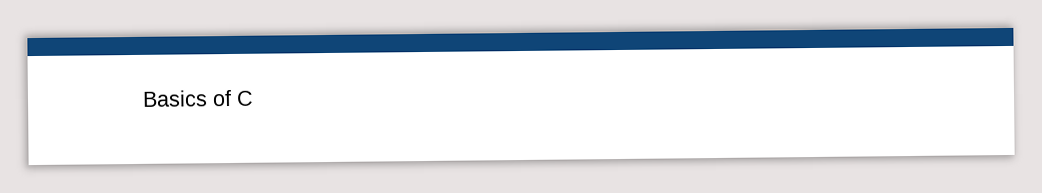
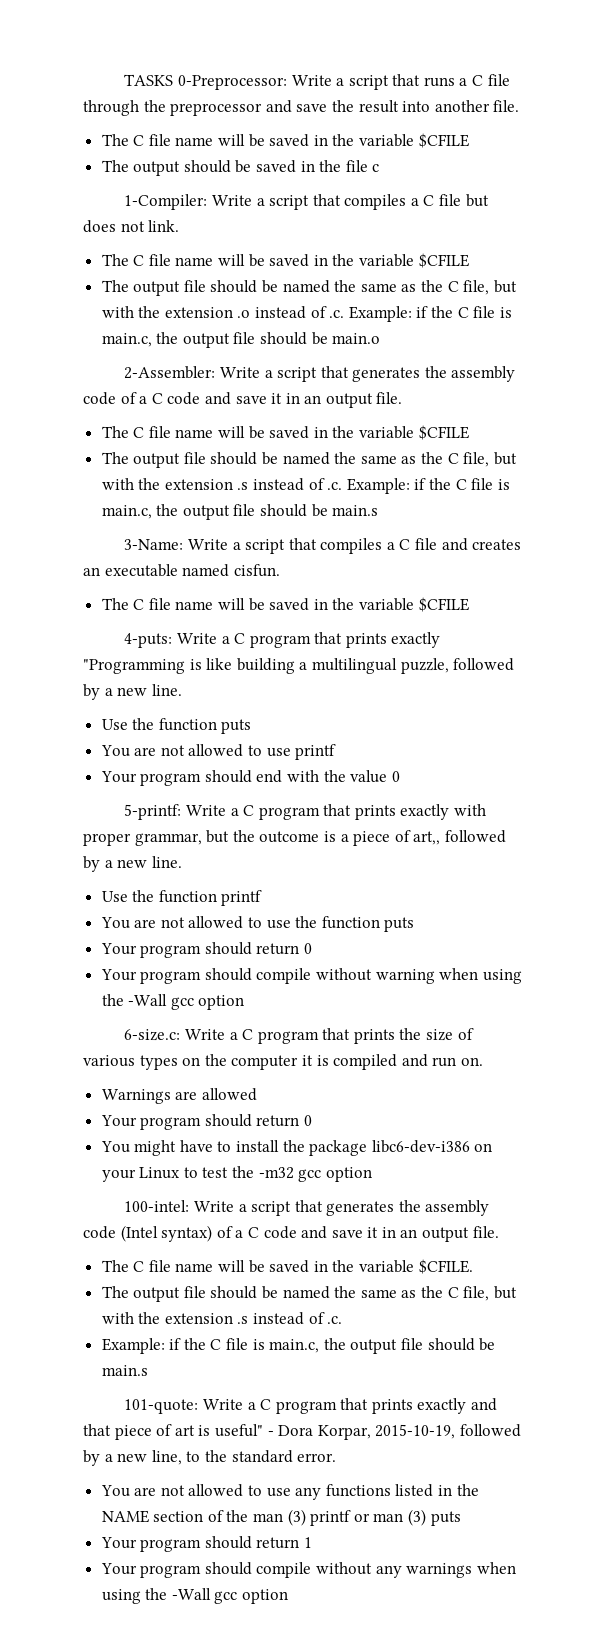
- Basics of C
+ TASKS 0-Preprocessor: Write a script that runs a C file through the preprocessor and save the result into another file.
+ The C file name will be saved in the variable $CFILE
+ The output should be saved in the file c
+ 1-Compiler: Write a script that compiles a C file but does not link.
+ The C file name will be saved in the variable $CFILE
+ The output file should be named the same as the C file, but with the extension .o instead of .c. Example: if the C file is main.c, the output file should be main.o
+ 2-Assembler: Write a script that generates the assembly code of a C code and save it in an output file.
+ The C file name will be saved in the variable $CFILE
+ The output file should be named the same as the C file, but with the extension .s instead of .c. Example: if the C file is main.c, the output file should be main.s
+ 3-Name: Write a script that compiles a C file and creates an executable named cisfun.
+ The C file name will be saved in the variable $CFILE
+ 4-puts: Write a C program that prints exactly "Programming is like building a multilingual puzzle, followed by a new line.
+ Use the function puts
+ You are not allowed to use printf
+ Your program should end with the value 0
+ 5-printf: Write a C program that prints exactly with proper grammar, but the outcome is a piece of art,, followed by a new line.
+ Use the function printf
+ You are not allowed to use the function puts
+ Your program should return 0
+ Your program should compile without warning when using the -Wall gcc option
+ 6-size.c: Write a C program that prints the size of various types on the computer it is compiled and run on.
+ Warnings are allowed
+ Your program should return 0
+ You might have to install the package libc6-dev-i386 on your Linux to test the -m32 gcc option
+ 100-intel: Write a script that generates the assembly code (Intel syntax) of a C code and save it in an output file.
+ The C file name will be saved in the variable $CFILE.
+ The output file should be named the same as the C file, but with the extension .s instead of .c.
+ Example: if the C file is main.c, the output file should be main.s
+ 101-quote: Write a C program that prints exactly and that piece of art is useful" - Dora Korpar, 2015-10-19, followed by a new line, to the standard error.
+ You are not allowed to use any functions listed in the NAME section of the man (3) printf or man (3) puts
+ Your program should return 1
+ Your program should compile without any warnings when using the -Wall gcc option

